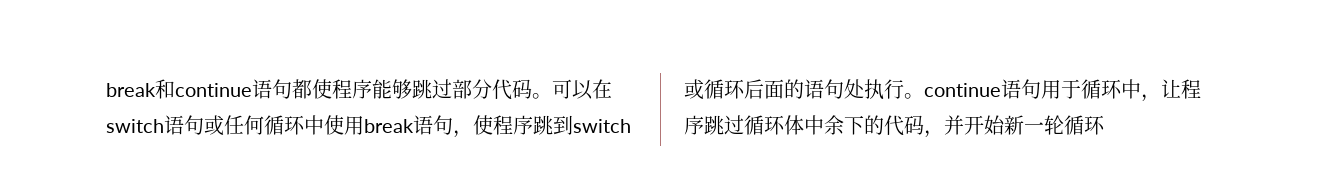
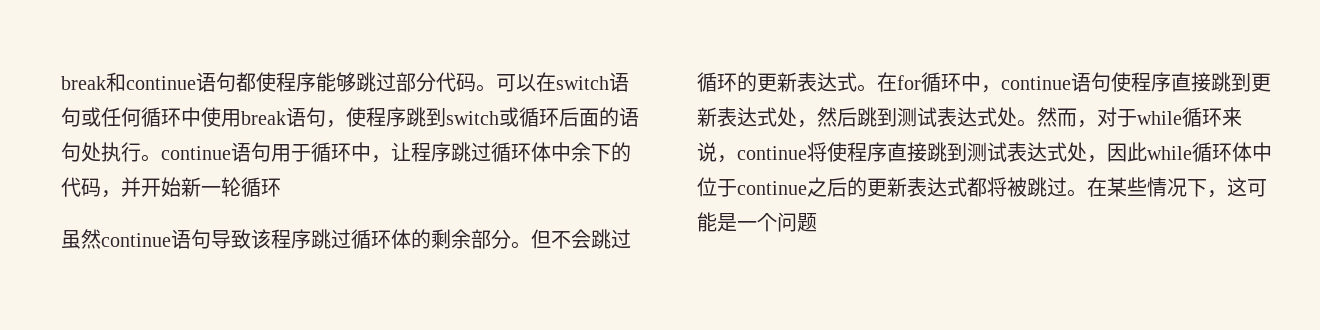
+ 虽然continue语句导致该程序跳过循环体的剩余部分。但不会跳过循环的更新表达式。在for循环中，continue语句使程序直接跳到更新表达式处，然后跳到测试表达式处。然而，对于while循环来说，continue将使程序直接跳到测试表达式处，因此while循环体中位于continue之后的更新表达式都将被跳过。在某些情况下，这可能是一个问题

